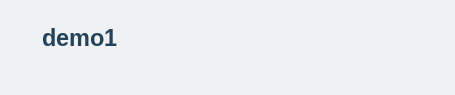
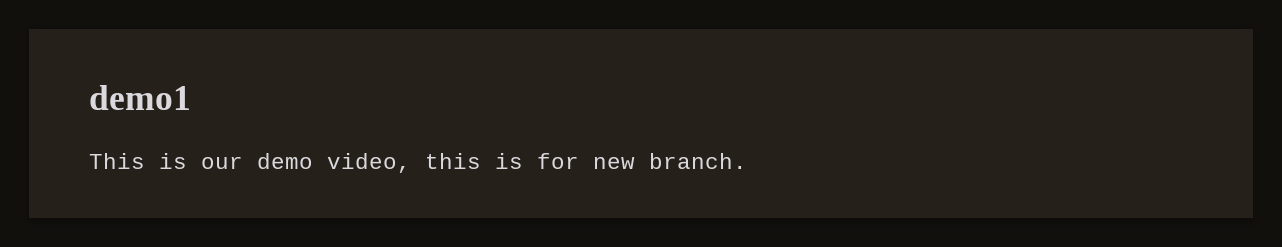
+ This is our demo video, this is for new branch.

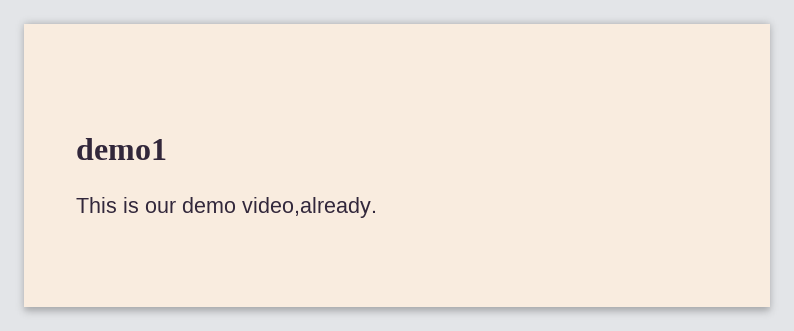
- This is our demo video, this is for new branch.
+ This is our demo video,already.

